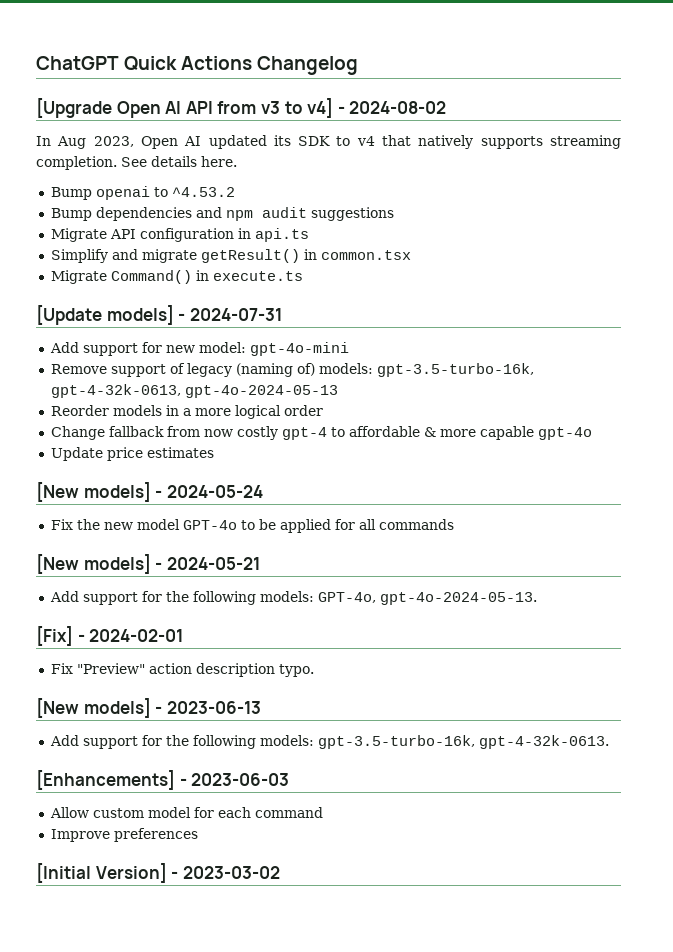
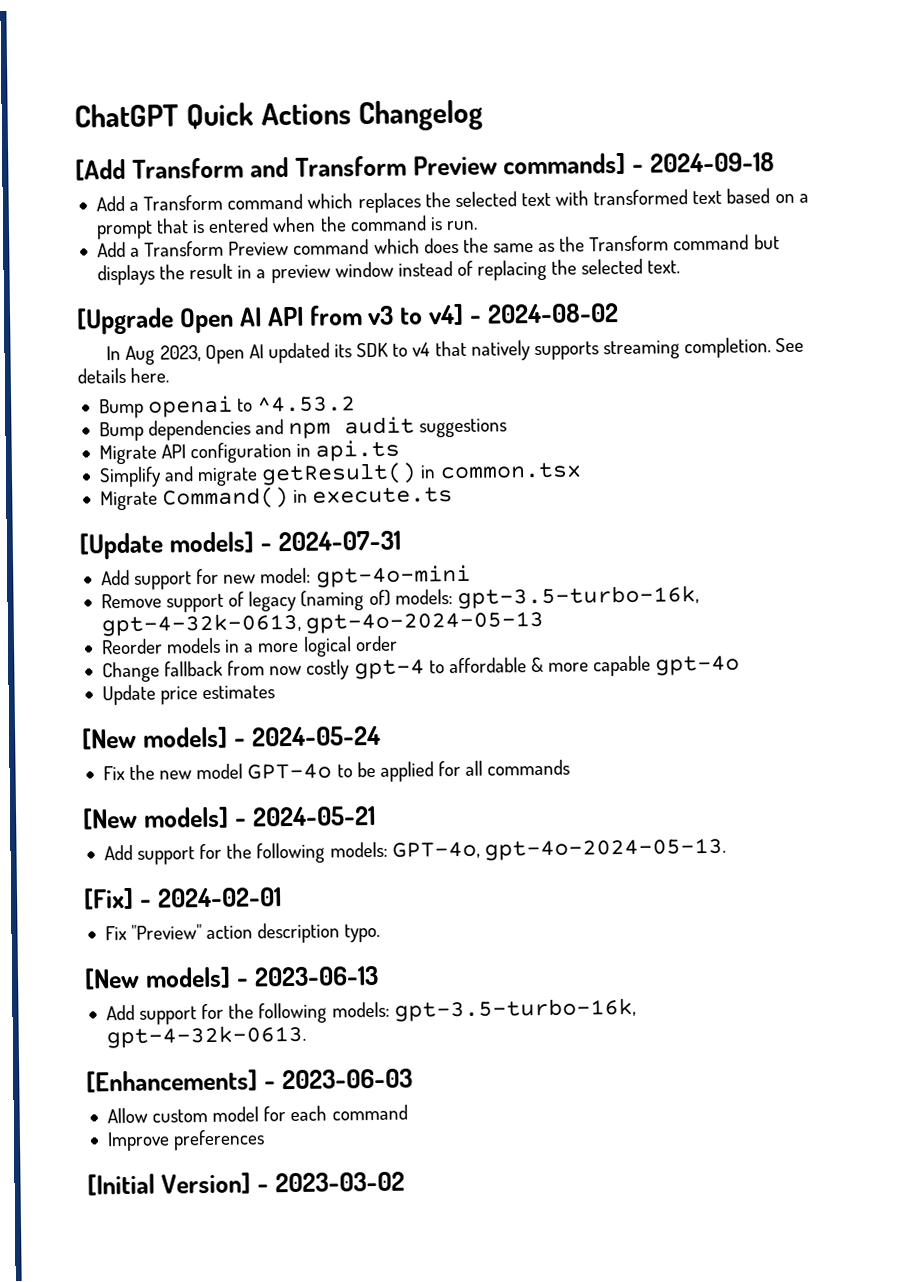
+ [Add Transform and Transform Preview commands] - 2024-09-18
+ Add a Transform command which replaces the selected text with transformed text based on a prompt that is entered when the command is run.
+ Add a Transform Preview command which does the same as the Transform command but displays the result in a preview window instead of replacing the selected text.

